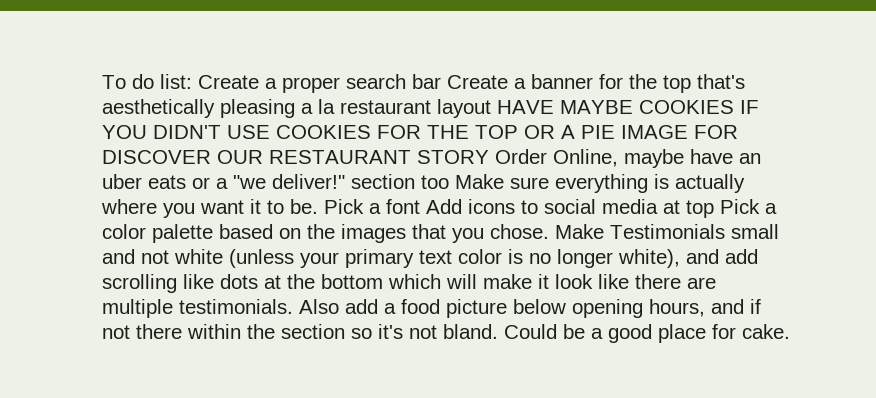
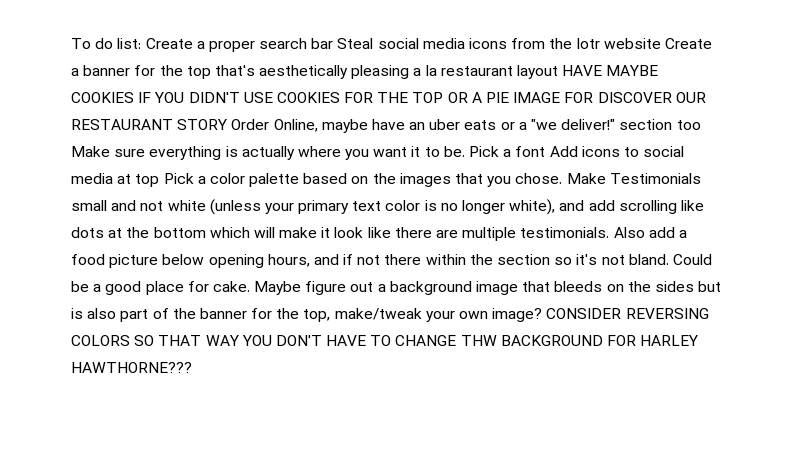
- Create a proper search bar Create a banner for the top that's aesthetically pleasing a la restaurant layout HAVE MAYBE COOKIES IF YOU DIDN'T USE COOKIES FOR THE TOP OR A PIE IMAGE FOR DISCOVER OUR RESTAURANT STORY Order Online, maybe have an uber eats or a "we deliver!" section too Make sure everything is actually where you want it to be.
+ Create a proper search bar Steal social media icons from the lotr website Create a banner for the top that's aesthetically pleasing a la restaurant layout HAVE MAYBE COOKIES IF YOU DIDN'T USE COOKIES FOR THE TOP OR A PIE IMAGE FOR DISCOVER OUR RESTAURANT STORY Order Online, maybe have an uber eats or a "we deliver!" section too Make sure everything is actually where you want it to be.
+ Maybe figure out a background image that bleeds on the sides but is also part of the banner for the top, make/tweak your own image? CONSIDER REVERSING COLORS SO THAT WAY YOU DON'T HAVE TO CHANGE THW BACKGROUND FOR HARLEY HAWTHORNE???

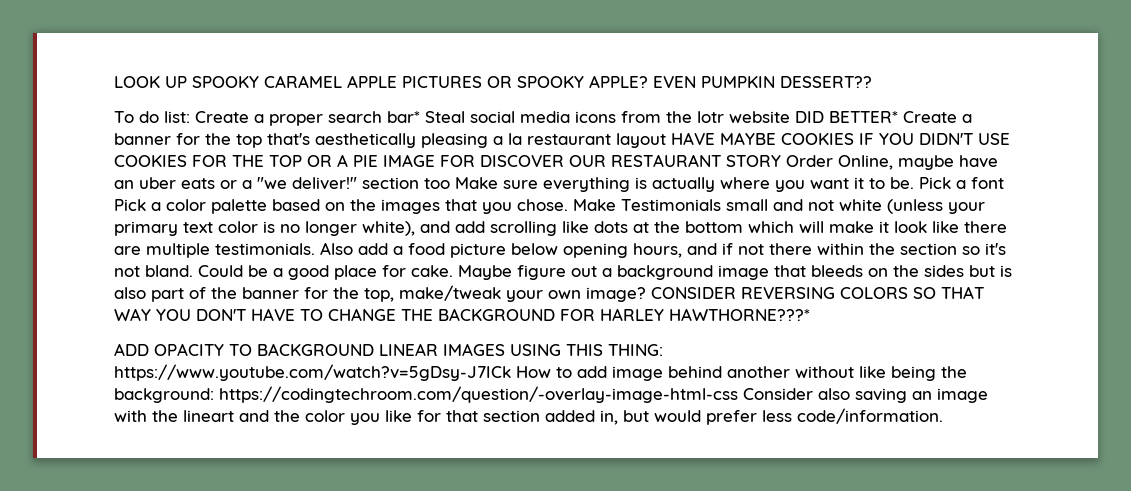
+ LOOK UP SPOOKY CARAMEL APPLE PICTURES OR SPOOKY APPLE? EVEN PUMPKIN DESSERT??
- Create a proper search bar Steal social media icons from the lotr website Create a banner for the top that's aesthetically pleasing a la restaurant layout HAVE MAYBE COOKIES IF YOU DIDN'T USE COOKIES FOR THE TOP OR A PIE IMAGE FOR DISCOVER OUR RESTAURANT STORY Order Online, maybe have an uber eats or a "we deliver!" section too Make sure everything is actually where you want it to be.
+ Create a proper search bar* Steal social media icons from the lotr website DID BETTER* Create a banner for the top that's aesthetically pleasing a la restaurant layout HAVE MAYBE COOKIES IF YOU DIDN'T USE COOKIES FOR THE TOP OR A PIE IMAGE FOR DISCOVER OUR RESTAURANT STORY Order Online, maybe have an uber eats or a "we deliver!" section too Make sure everything is actually where you want it to be.
- Pick a font Add icons to social media at top Pick a color palette based on the images that you chose.
+ Pick a font Pick a color palette based on the images that you chose.
- CONSIDER REVERSING COLORS SO THAT WAY YOU DON'T HAVE TO CHANGE THW BACKGROUND FOR HARLEY HAWTHORNE???
+ CONSIDER REVERSING COLORS SO THAT WAY YOU DON'T HAVE TO CHANGE THE BACKGROUND FOR HARLEY HAWTHORNE???*
+ ADD OPACITY TO BACKGROUND LINEAR IMAGES USING THIS THING: https://www.youtube.com/watch?v=5gDsy-J7ICk How to add image behind another without like being the background: https://codingtechroom.com/question/-overlay-image-html-css Consider also saving an image with the lineart and the color you like for that section added in, but would prefer less code/information.

